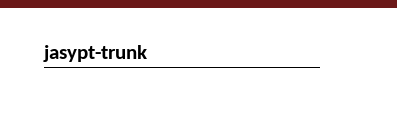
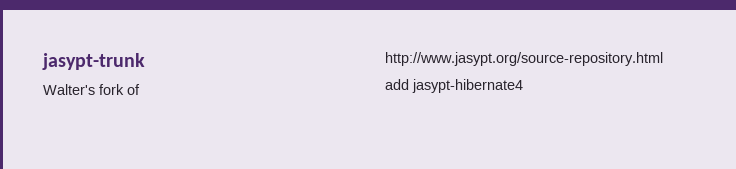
+ Walter's fork of http://www.jasypt.org/source-repository.html
+ add jasypt-hibernate4

